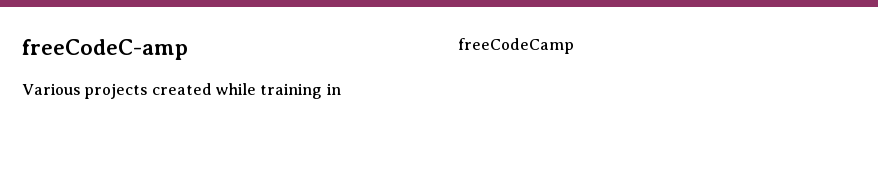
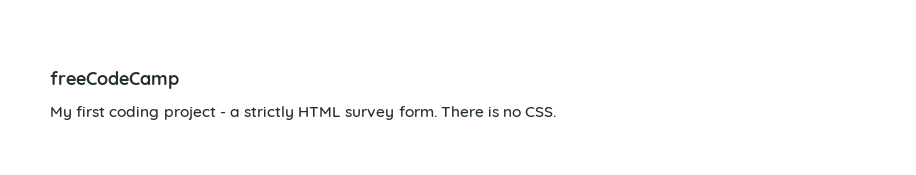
- freeCodeC-amp
- Various projects created while training in freeCodeCamp
+ freeCodeCamp
+ My first coding project - a strictly HTML survey form. There is no CSS.

